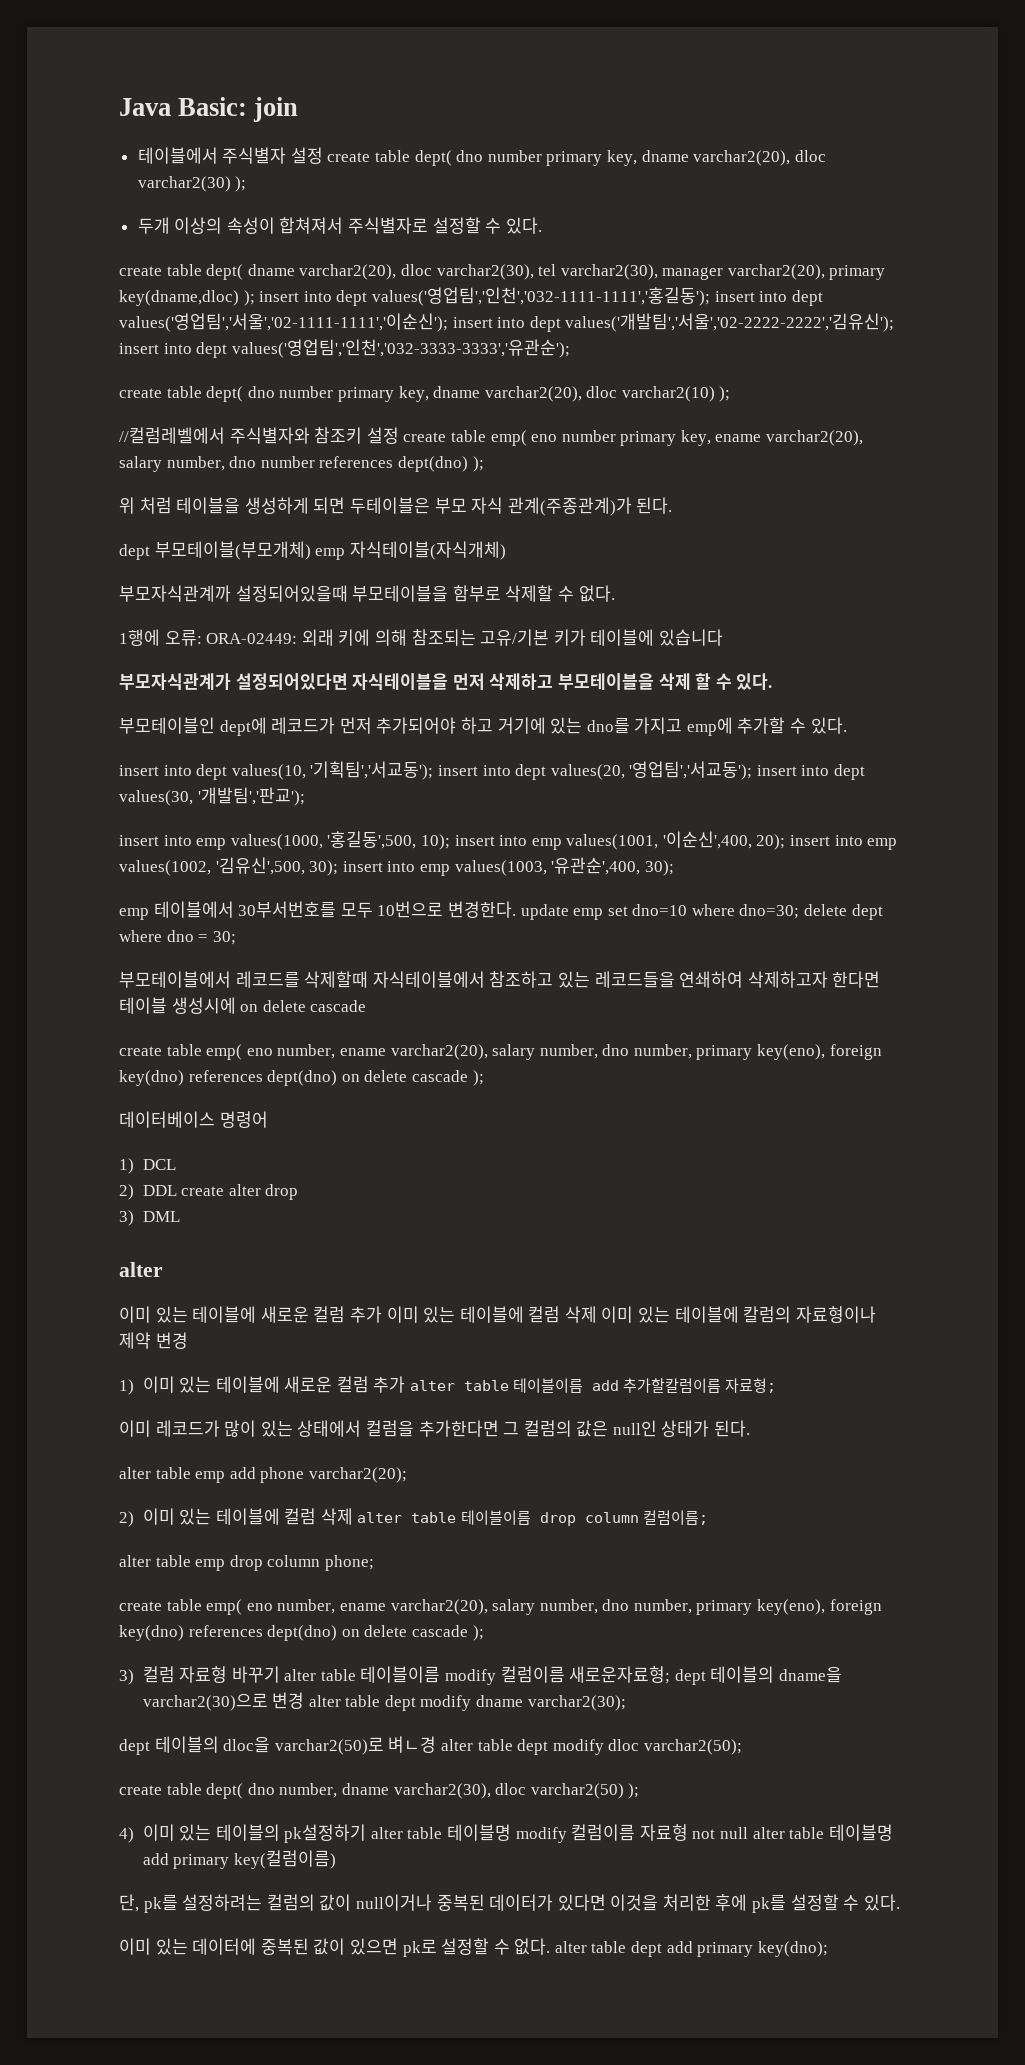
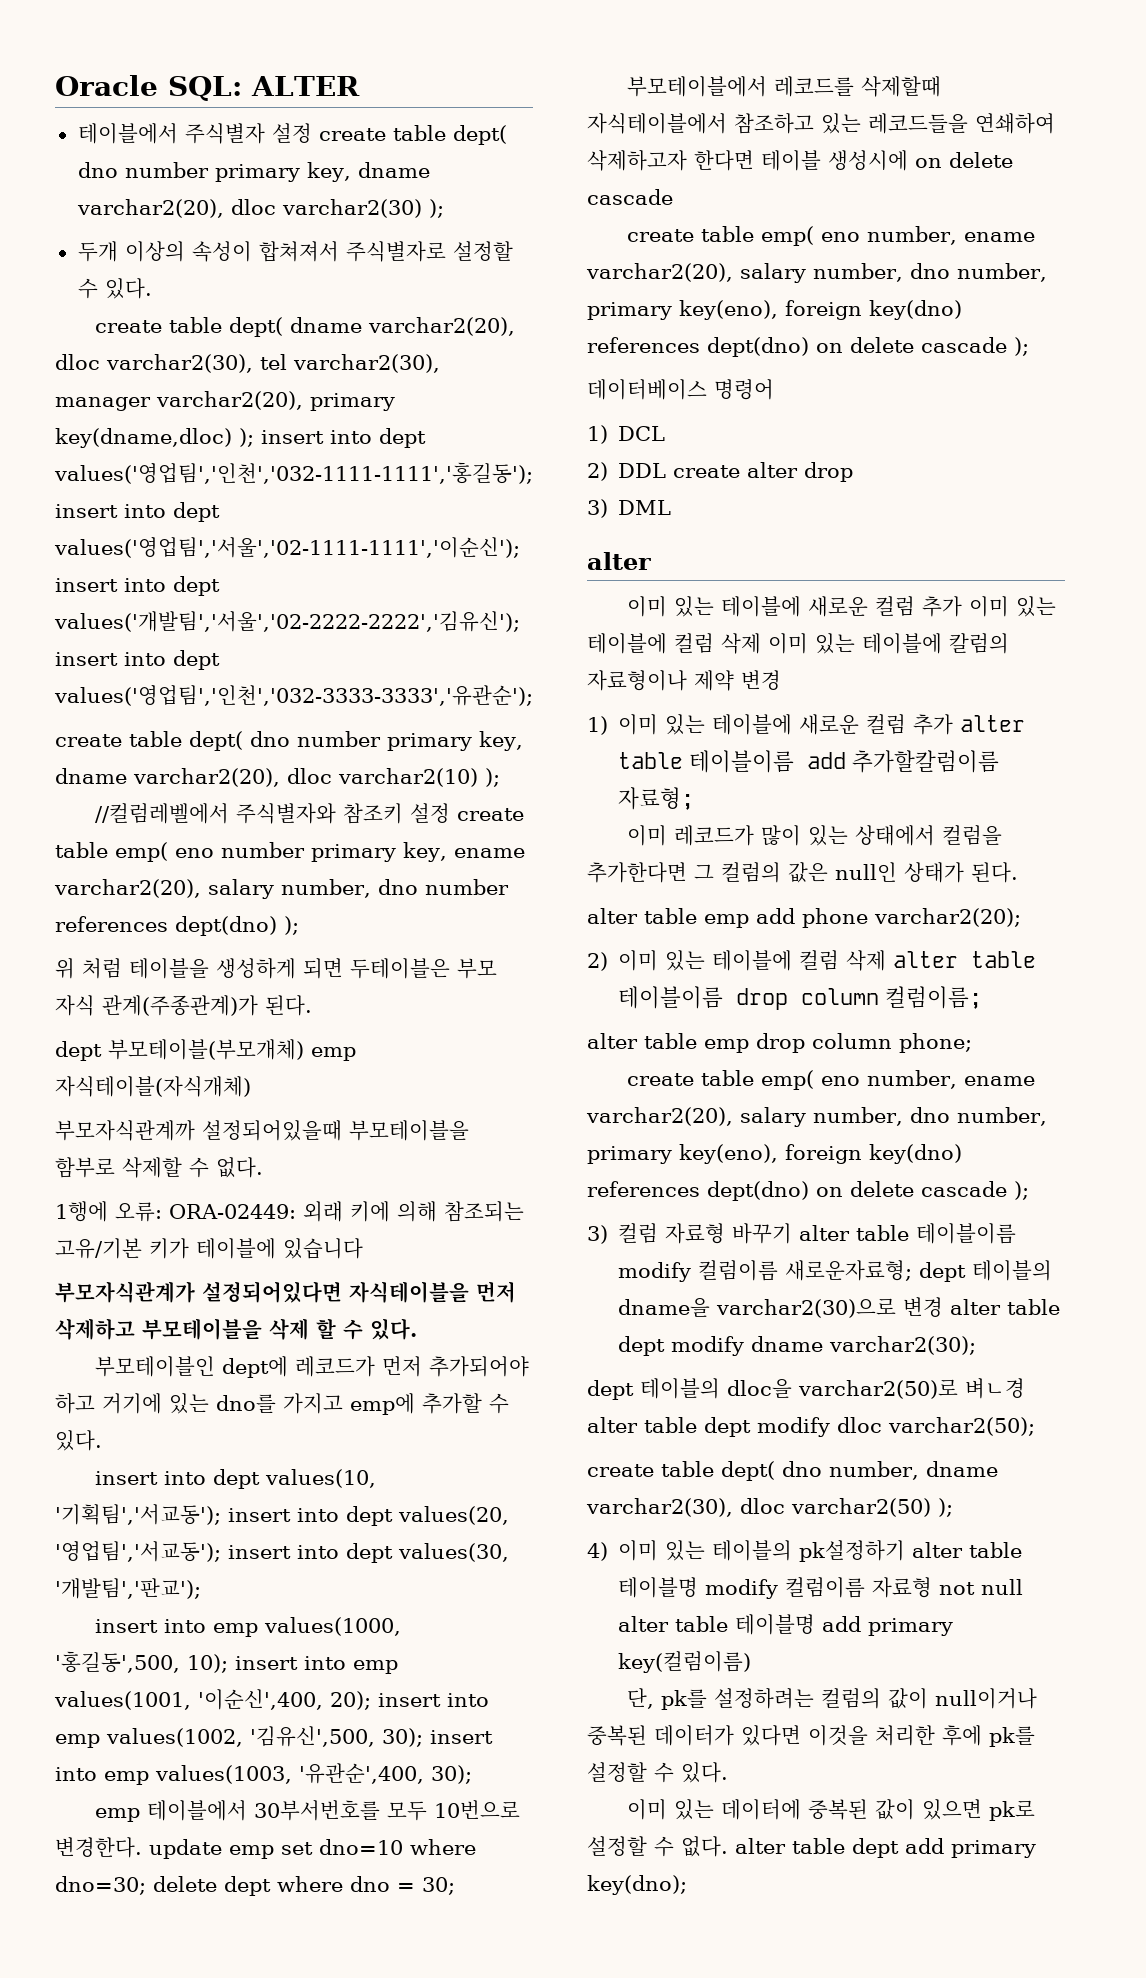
- Java Basic: join
+ Oracle SQL: ALTER

